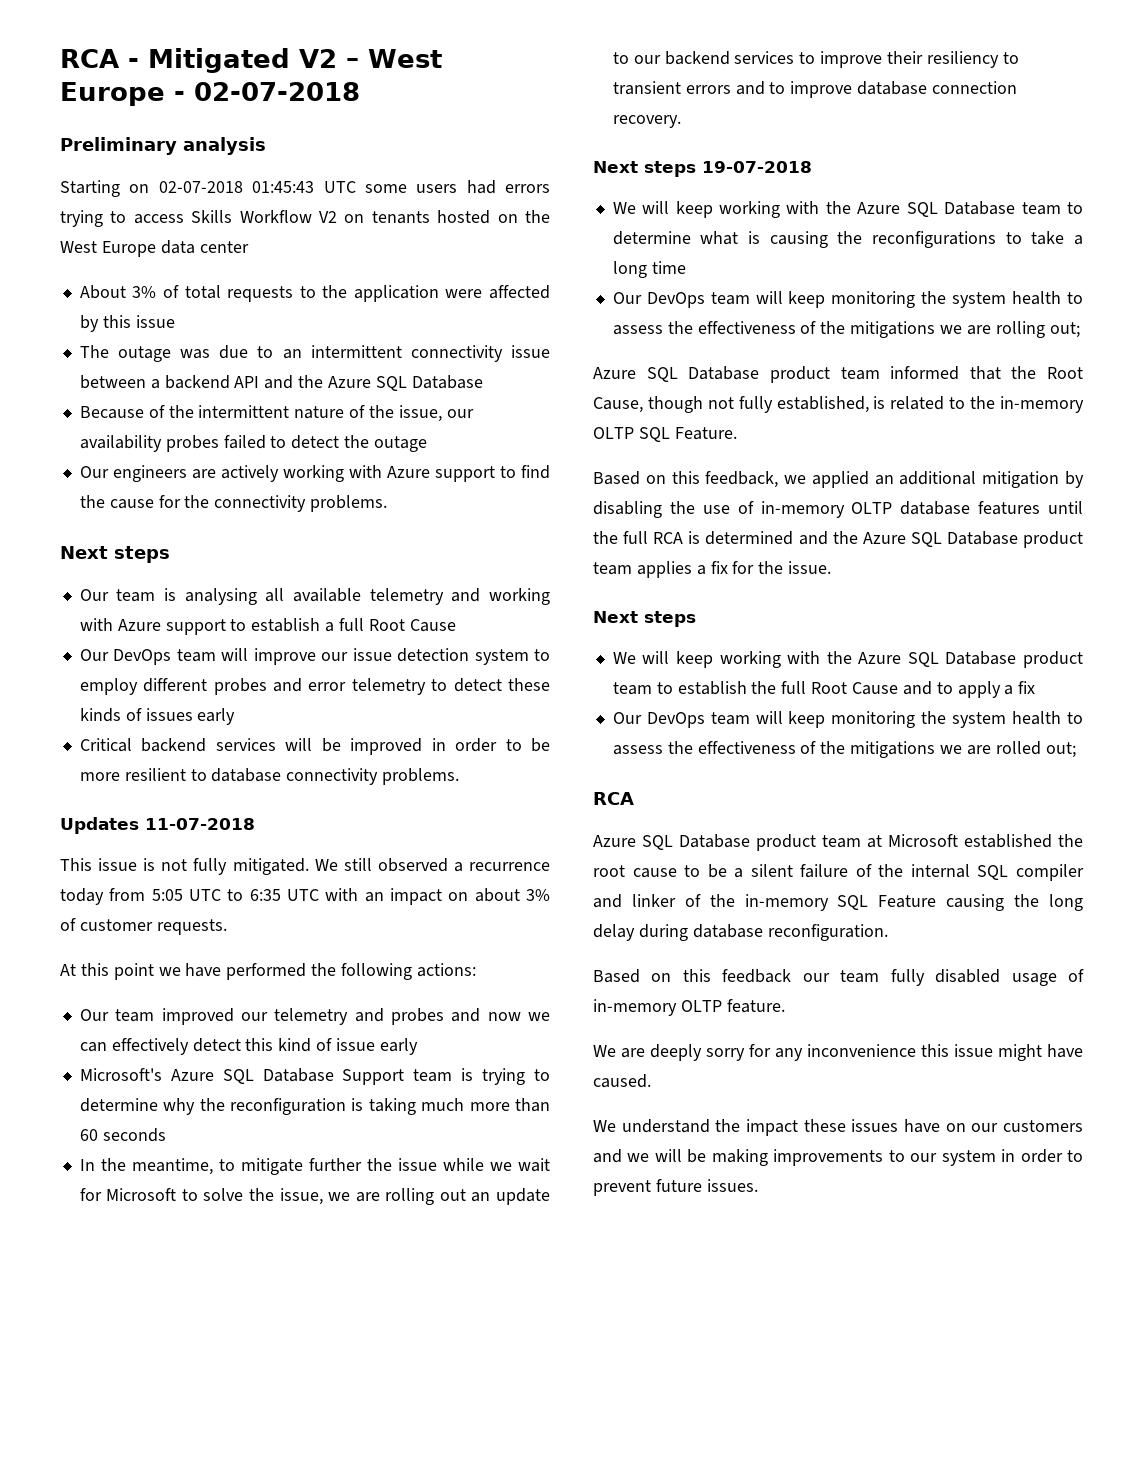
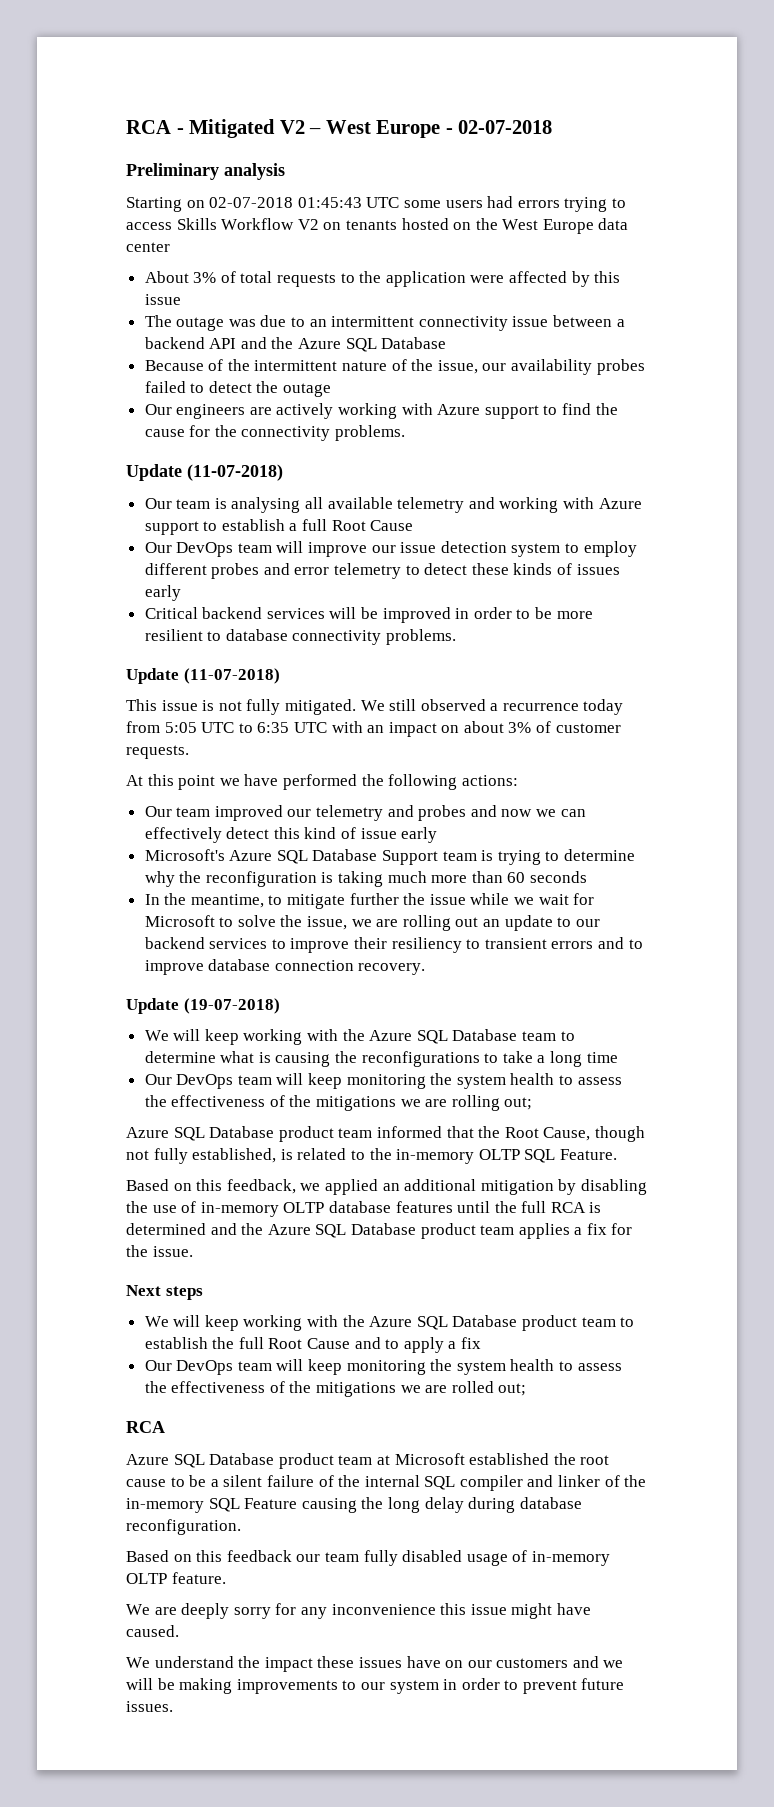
  Our engineers are actively working with Azure support to find the cause for the connectivity problems.
- Next steps
+ Update (11-07-2018)
  Critical backend services will be improved in order to be more resilient to database connectivity problems.
- Updates 11-07-2018
+ Update (11-07-2018)
- Next steps 19-07-2018
+ Update (19-07-2018)

